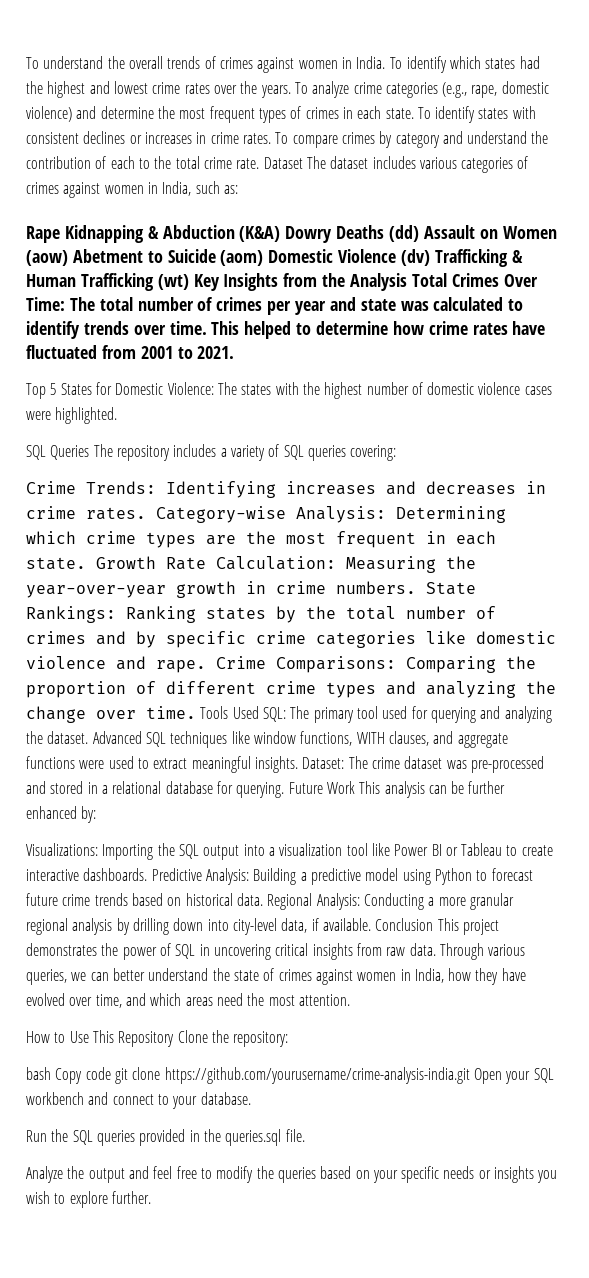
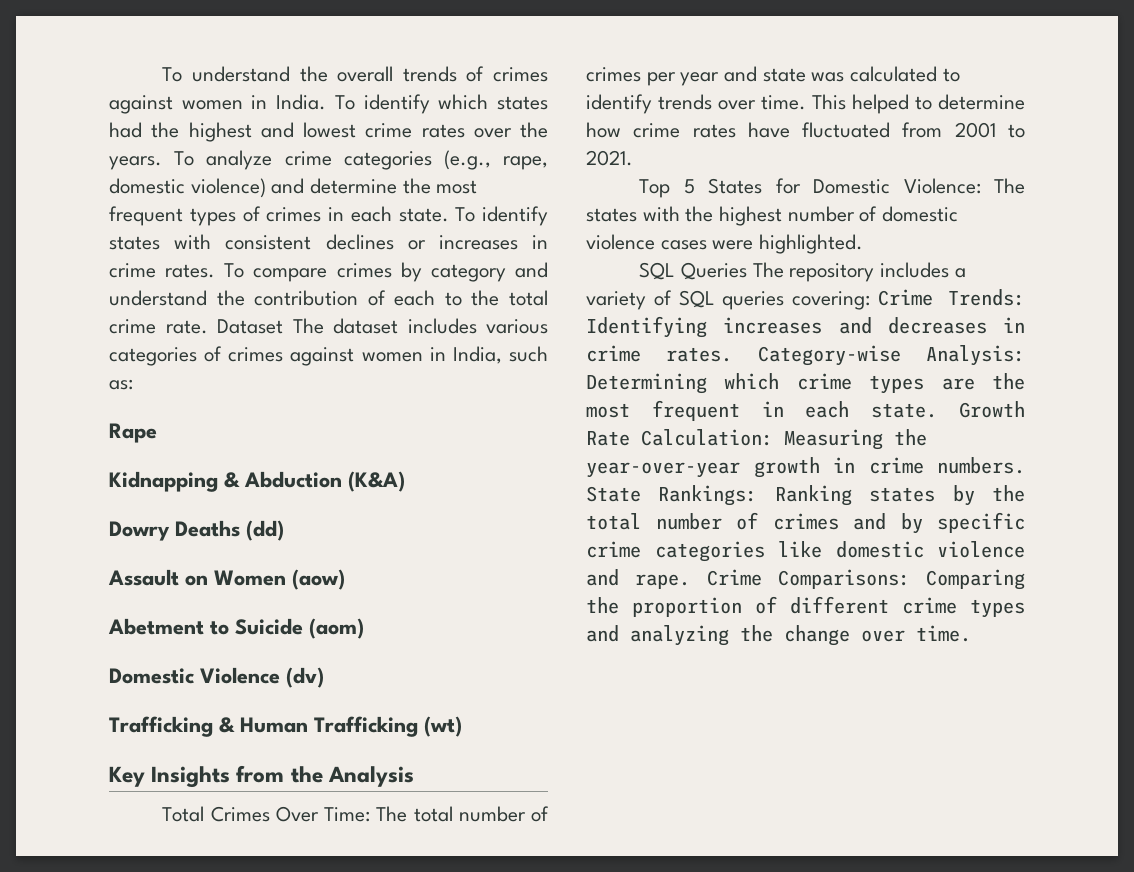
- Rape Kidnapping & Abduction (K&A) Dowry Deaths (dd) Assault on Women (aow) Abetment to Suicide (aom) Domestic Violence (dv) Trafficking & Human Trafficking (wt) Key Insights from the Analysis Total Crimes Over Time: The total number of crimes per year and state was calculated to identify trends over time.
+ Rape
+ Kidnapping & Abduction (K&A)
+ Dowry Deaths (dd)
+ Assault on Women (aow)
+ Abetment to Suicide (aom)
+ Domestic Violence (dv)
+ Trafficking & Human Trafficking (wt)
+ Key Insights from the Analysis
+ Total Crimes Over Time: The total number of crimes per year and state was calculated to identify trends over time.
- SQL Queries The repository includes a variety of SQL queries covering:
- Crime Trends: Identifying increases and decreases in crime rates.
+ SQL Queries The repository includes a variety of SQL queries covering: Crime Trends: Identifying increases and decreases in crime rates.
- Tools Used SQL: The primary tool used for querying and analyzing the dataset. Advanced SQL techniques like window functions, WITH clauses, and aggregate functions were used to extract meaningful insights. Dataset: The crime dataset was pre-processed and stored in a relational database for querying. Future Work This analysis can be further enhanced by:
- Visualizations: Importing the SQL output into a visualization tool like Power BI or Tableau to create interactive dashboards. Predictive Analysis: Building a predictive model using Python to forecast future crime trends based on historical data. Regional Analysis: Conducting a more granular regional analysis by drilling down into city-level data, if available. Conclusion This project demonstrates the power of SQL in uncovering critical insights from raw data. Through various queries, we can better understand the state of crimes against women in India, how they have evolved over time, and which areas need the most attention.
- How to Use This Repository Clone the repository:
- bash Copy code git clone https://github.com/yourusername/crime-analysis-india.git Open your SQL workbench and connect to your database.
- Run the SQL queries provided in the queries.sql file.
- Analyze the output and feel free to modify the queries based on your specific needs or insights you wish to explore further.

